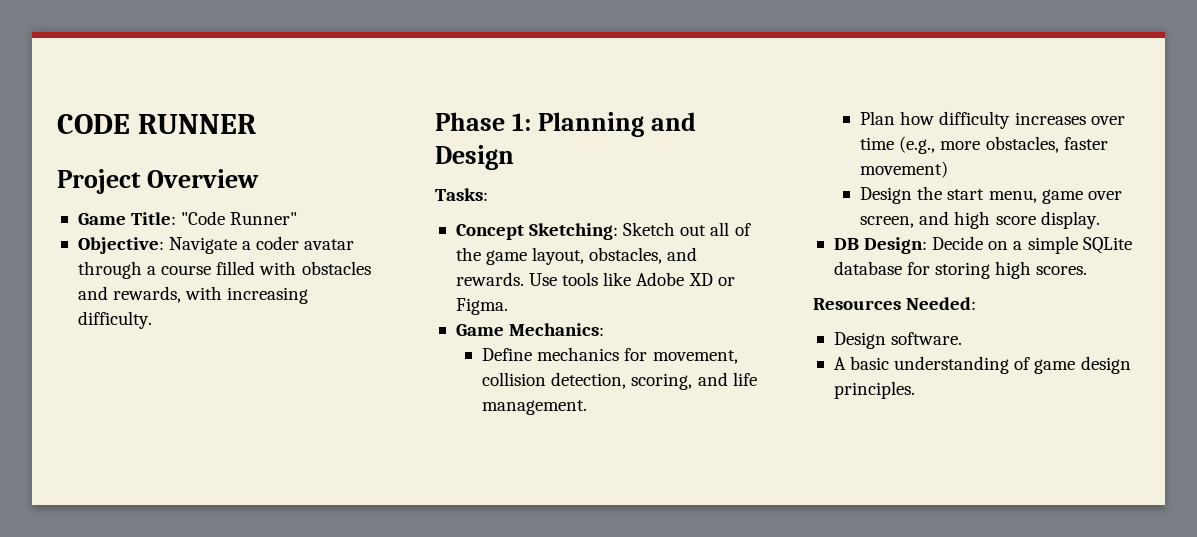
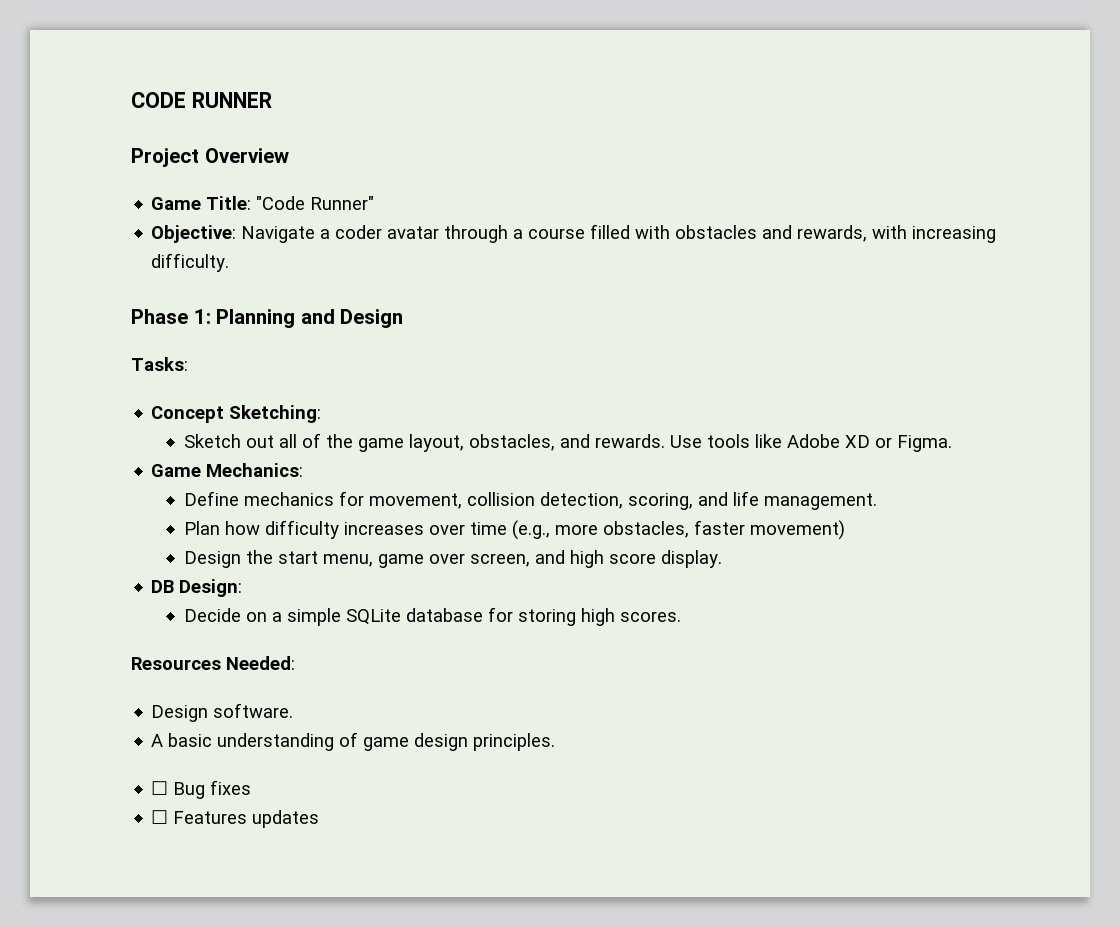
- Concept Sketching: Sketch out all of the game layout, obstacles, and rewards.
+ Concept Sketching:
+ Sketch out all of the game layout, obstacles, and rewards.
- DB Design: Decide on a simple SQLite database for storing high scores.
+ DB Design:
+ Decide on a simple SQLite database for storing high scores.
+ ☐ Bug fixes
+ ☐ Features updates

